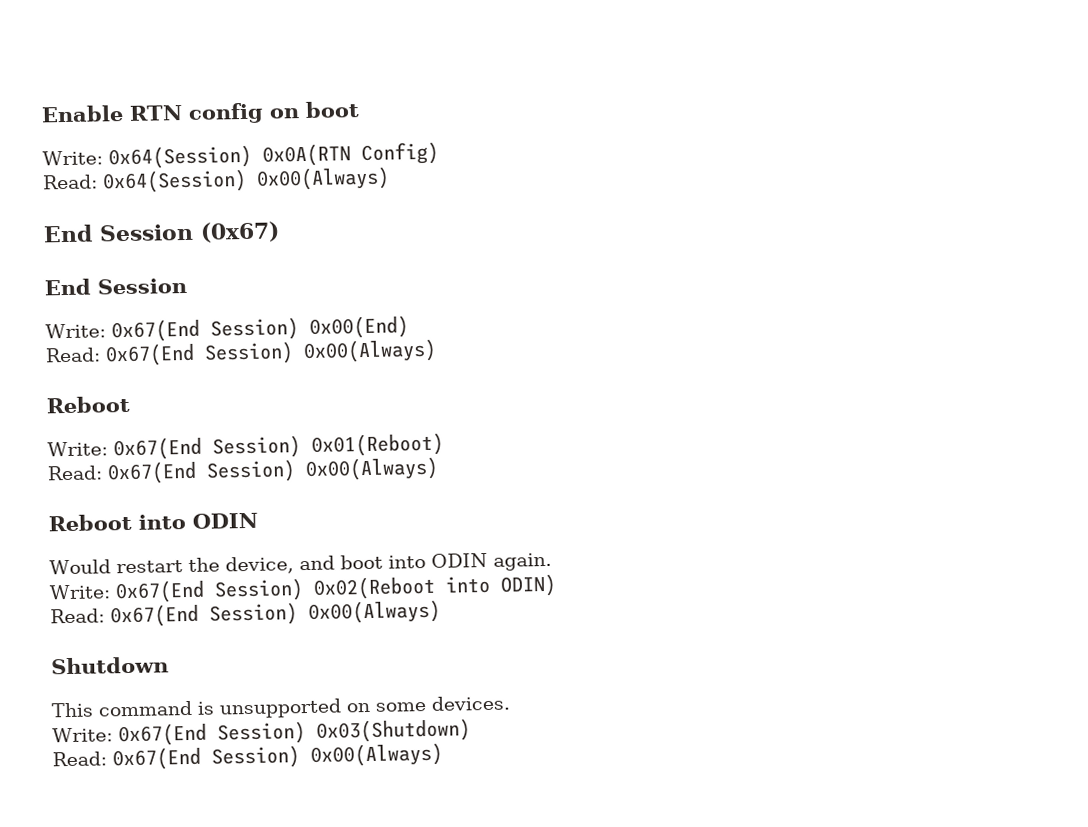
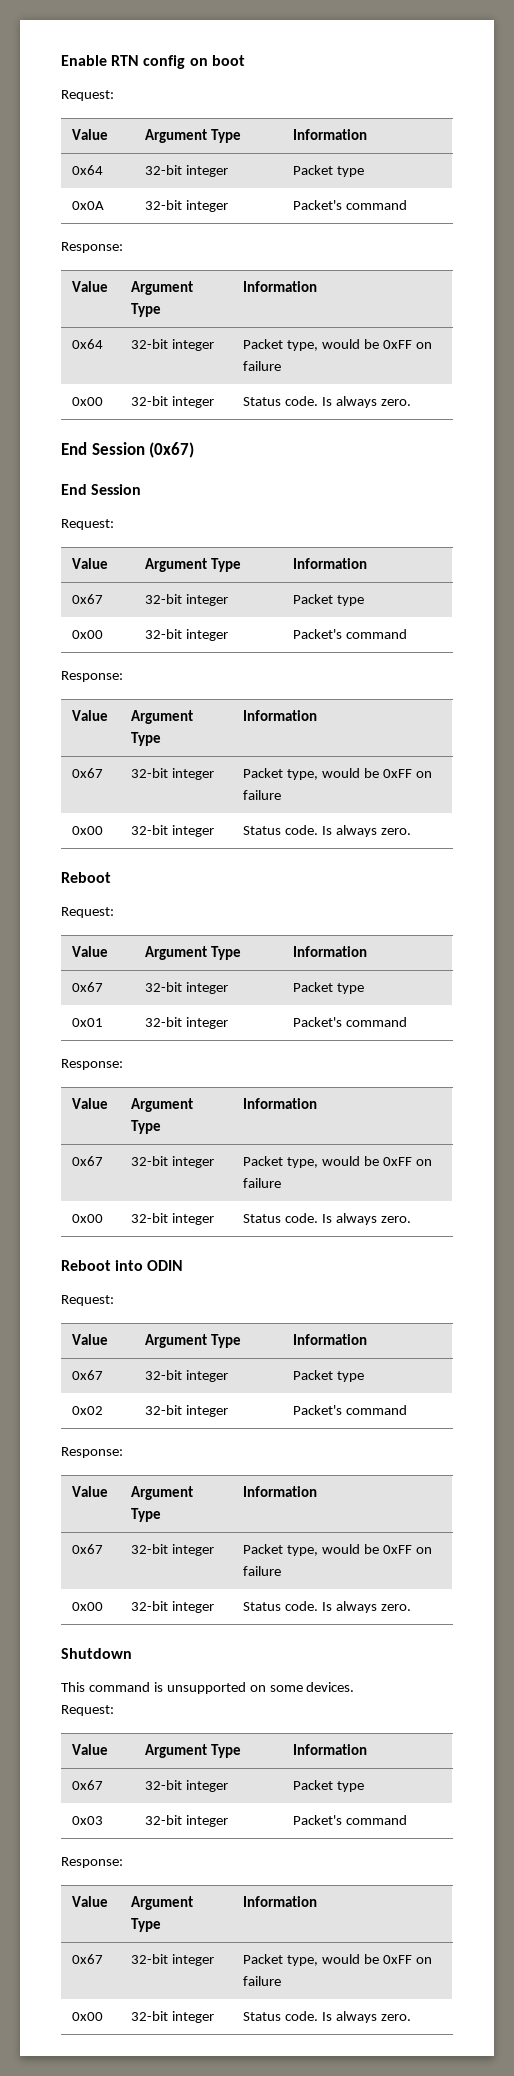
  Enable RTN config on boot
- Write: 0x64(Session) 0x0A(RTN Config)
- Read: 0x64(Session) 0x00(Always)
+ Request:
+ Value | Argument Type | Information
+ 0x64 | 32-bit integer | Packet type
+ 0x0A | 32-bit integer | Packet's command
+ Response:
+ Value | Argument Type | Information
+ 0x64 | 32-bit integer | Packet type, would be 0xFF on failure
+ 0x00 | 32-bit integer | Status code. Is always zero.
  End Session (0x67)
  End Session
- Write: 0x67(End Session) 0x00(End)
- Read: 0x67(End Session) 0x00(Always)
+ Request:
+ Value | Argument Type | Information
+ 0x67 | 32-bit integer | Packet type
+ 0x00 | 32-bit integer | Packet's command
+ Response:
+ Value | Argument Type | Information
+ 0x67 | 32-bit integer | Packet type, would be 0xFF on failure
+ 0x00 | 32-bit integer | Status code. Is always zero.
  Reboot
- Write: 0x67(End Session) 0x01(Reboot)
- Read: 0x67(End Session) 0x00(Always)
+ Request:
+ Value | Argument Type | Information
+ 0x67 | 32-bit integer | Packet type
+ 0x01 | 32-bit integer | Packet's command
+ Response:
+ Value | Argument Type | Information
+ 0x67 | 32-bit integer | Packet type, would be 0xFF on failure
+ 0x00 | 32-bit integer | Status code. Is always zero.
  Reboot into ODIN
- Would restart the device, and boot into ODIN again.
- Write: 0x67(End Session) 0x02(Reboot into ODIN)
- Read: 0x67(End Session) 0x00(Always)
+ Request:
+ Value | Argument Type | Information
+ 0x67 | 32-bit integer | Packet type
+ 0x02 | 32-bit integer | Packet's command
+ Response:
+ Value | Argument Type | Information
+ 0x67 | 32-bit integer | Packet type, would be 0xFF on failure
+ 0x00 | 32-bit integer | Status code. Is always zero.
  This command is unsupported on some devices.
- Write: 0x67(End Session) 0x03(Shutdown)
- Read: 0x67(End Session) 0x00(Always)
+ Request:
+ Value | Argument Type | Information
+ 0x67 | 32-bit integer | Packet type
+ 0x03 | 32-bit integer | Packet's command
+ Response:
+ Value | Argument Type | Information
+ 0x67 | 32-bit integer | Packet type, would be 0xFF on failure
+ 0x00 | 32-bit integer | Status code. Is always zero.

